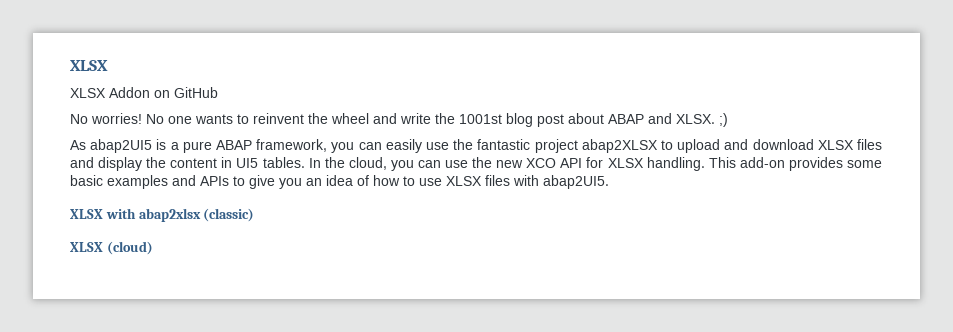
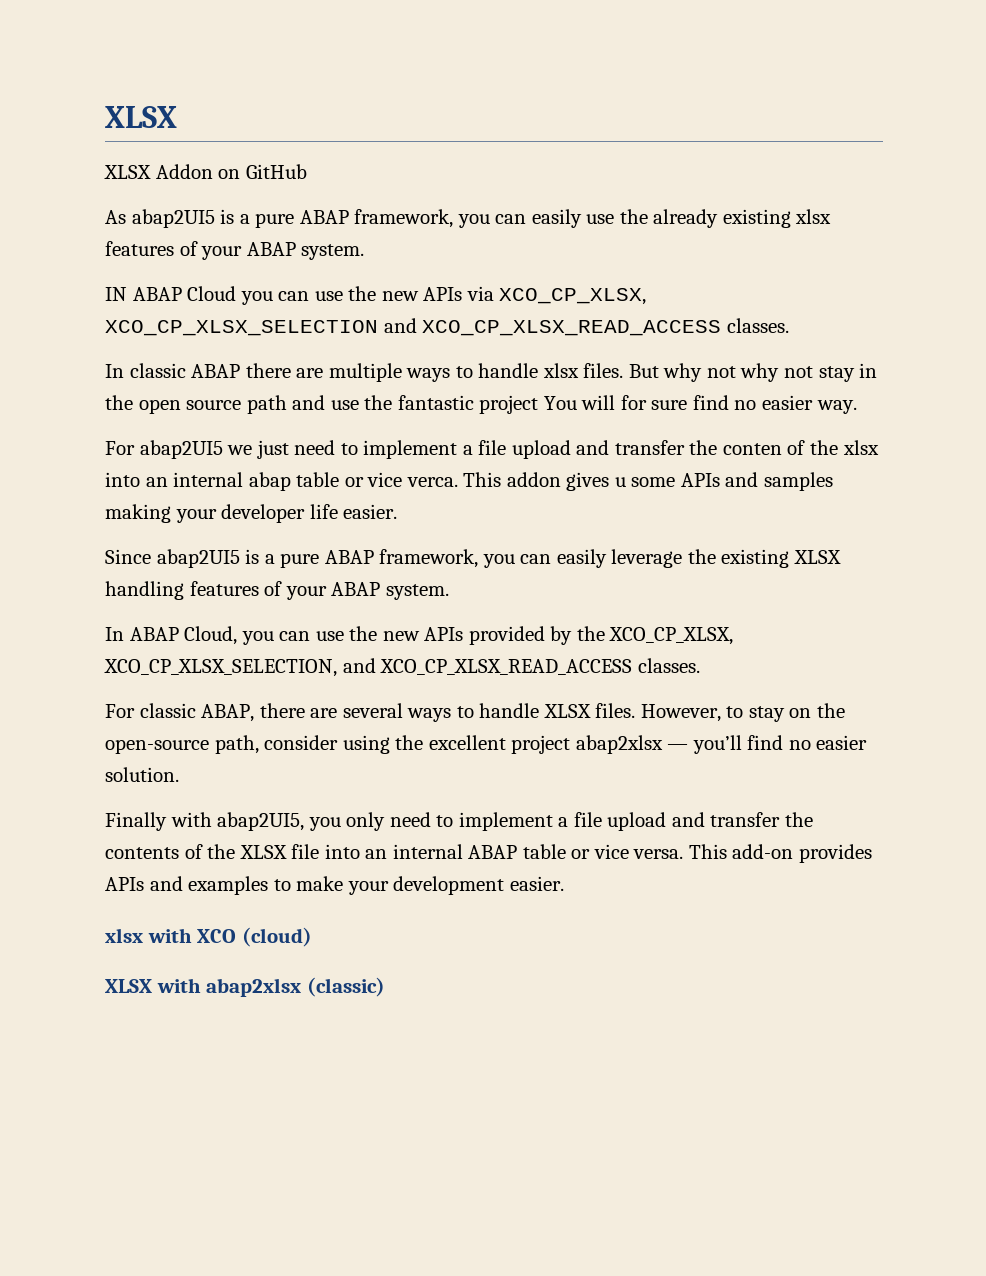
- No worries! No one wants to reinvent the wheel and write the 1001st blog post about ABAP and XLSX. ;)
- As abap2UI5 is a pure ABAP framework, you can easily use the fantastic project abap2XLSX to upload and download XLSX files and display the content in UI5 tables. In the cloud, you can use the new XCO API for XLSX handling. This add-on provides some basic examples and APIs to give you an idea of how to use XLSX files with abap2UI5.
+ As abap2UI5 is a pure ABAP framework, you can easily use the already existing xlsx features of your ABAP system.
+ IN ABAP Cloud you can use the new APIs via XCO_CP_XLSX, XCO_CP_XLSX_SELECTION and XCO_CP_XLSX_READ_ACCESS classes.
+ In classic ABAP there are multiple ways to handle xlsx files. But why not why not stay in the open source path and use the fantastic project You will for sure find no easier way.
+ For abap2UI5 we just need to implement a file upload and transfer the conten of the xlsx into an internal abap table or vice verca. This addon gives u some APIs and samples making your developer life easier.
+ Since abap2UI5 is a pure ABAP framework, you can easily leverage the existing XLSX handling features of your ABAP system.
+ In ABAP Cloud, you can use the new APIs provided by the XCO_CP_XLSX, XCO_CP_XLSX_SELECTION, and XCO_CP_XLSX_READ_ACCESS classes.
+ For classic ABAP, there are several ways to handle XLSX files. However, to stay on the open-source path, consider using the excellent project abap2xlsx — you’ll find no easier solution.
+ Finally with abap2UI5, you only need to implement a file upload and transfer the contents of the XLSX file into an internal ABAP table or vice versa. This add-on provides APIs and examples to make your development easier.
+ xlsx with XCO (cloud)
- XLSX (cloud)

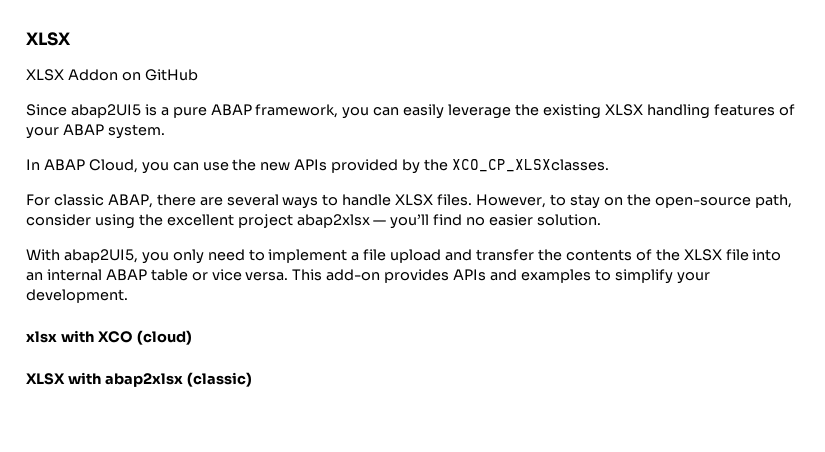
- As abap2UI5 is a pure ABAP framework, you can easily use the already existing xlsx features of your ABAP system.
- IN ABAP Cloud you can use the new APIs via XCO_CP_XLSX, XCO_CP_XLSX_SELECTION and XCO_CP_XLSX_READ_ACCESS classes.
- In classic ABAP there are multiple ways to handle xlsx files. But why not why not stay in the open source path and use the fantastic project You will for sure find no easier way.
- For abap2UI5 we just need to implement a file upload and transfer the conten of the xlsx into an internal abap table or vice verca. This addon gives u some APIs and samples making your developer life easier.
- In ABAP Cloud, you can use the new APIs provided by the XCO_CP_XLSX, XCO_CP_XLSX_SELECTION, and XCO_CP_XLSX_READ_ACCESS classes.
+ In ABAP Cloud, you can use the new APIs provided by the XCO_CP_XLSXclasses.
- Finally with abap2UI5, you only need to implement a file upload and transfer the contents of the XLSX file into an internal ABAP table or vice versa.
+ With abap2UI5, you only need to implement a file upload and transfer the contents of the XLSX file into an internal ABAP table or vice versa.
- This add-on provides APIs and examples to make your development easier.
+ This add-on provides APIs and examples to simplify your development.

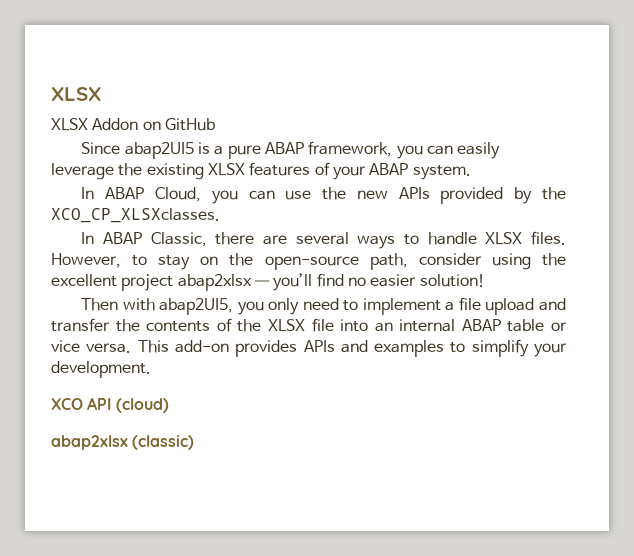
- Since abap2UI5 is a pure ABAP framework, you can easily leverage the existing XLSX handling features of your ABAP system.
+ Since abap2UI5 is a pure ABAP framework, you can easily leverage the existing XLSX features of your ABAP system.
- For classic ABAP, there are several ways to handle XLSX files.
+ In ABAP Classic, there are several ways to handle XLSX files.
- However, to stay on the open-source path, consider using the excellent project abap2xlsx — you’ll find no easier solution.
- With abap2UI5, you only need to implement a file upload and transfer the contents of the XLSX file into an internal ABAP table or vice versa.
+ However, to stay on the open-source path, consider using the excellent project abap2xlsx — you’ll find no easier solution!
+ Then with abap2UI5, you only need to implement a file upload and transfer the contents of the XLSX file into an internal ABAP table or vice versa.
- xlsx with XCO (cloud)
+ XCO API (cloud)
- XLSX with abap2xlsx (classic)
+ abap2xlsx (classic)

